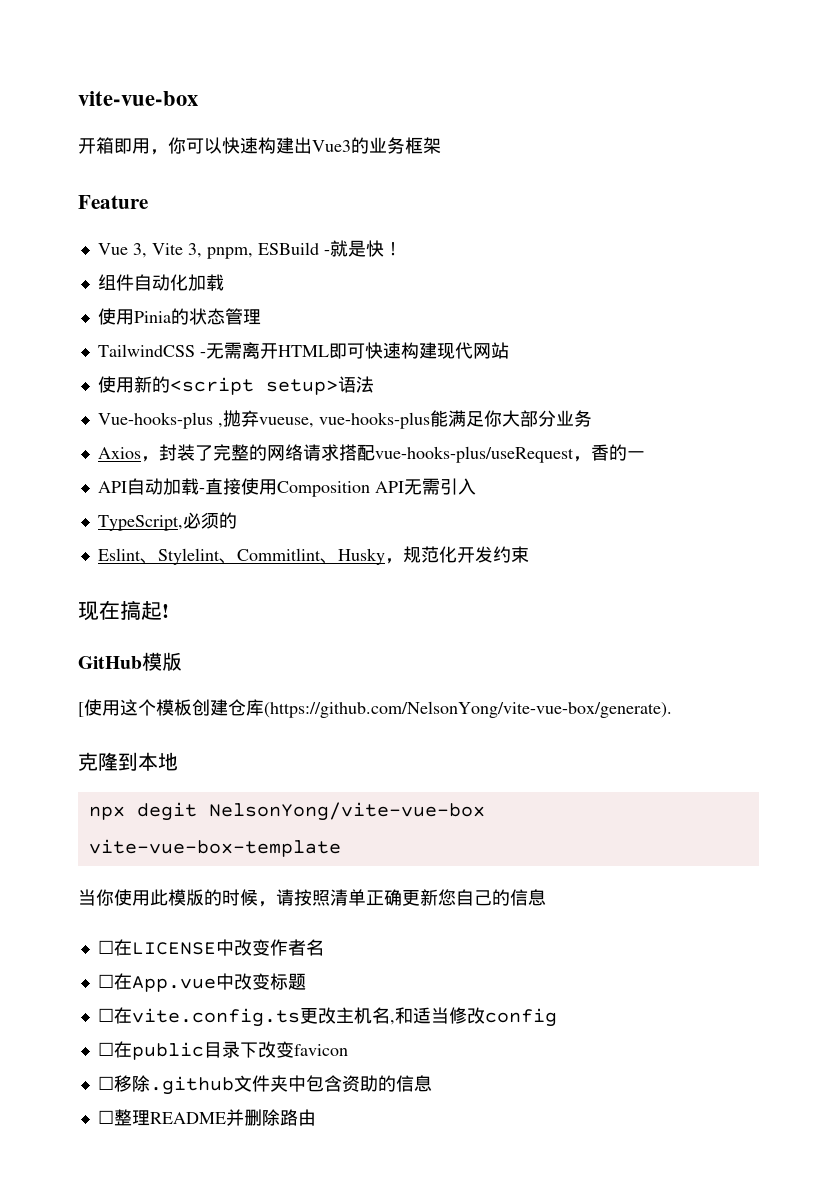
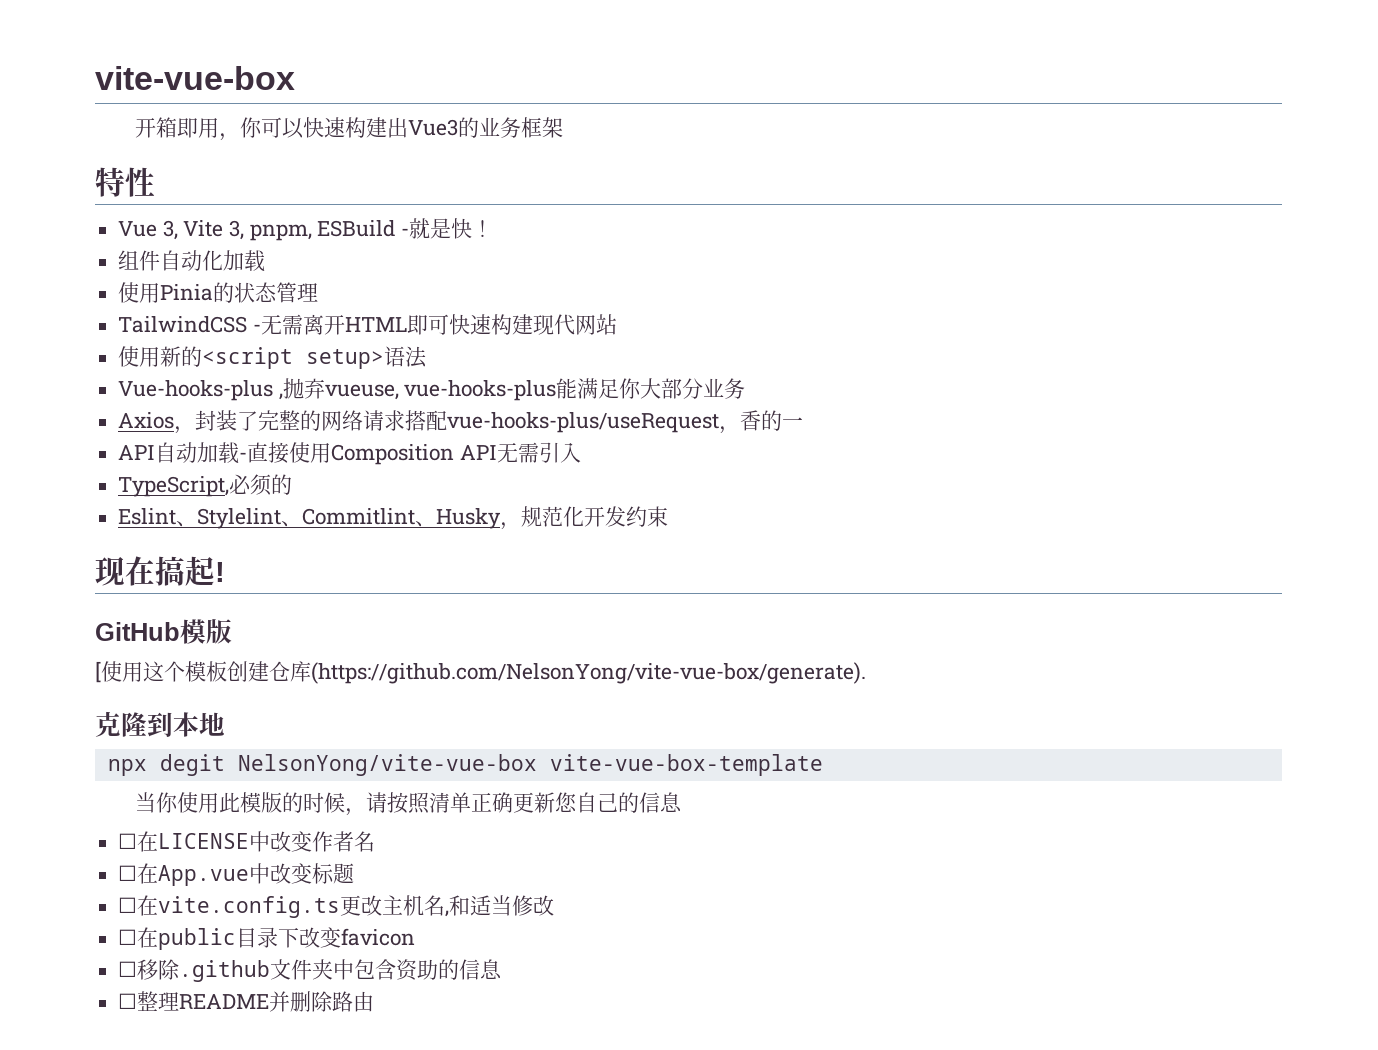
- Feature
+ 特性
- ☐在vite.config.ts更改主机名,和适当修改config
+ ☐在vite.config.ts更改主机名,和适当修改

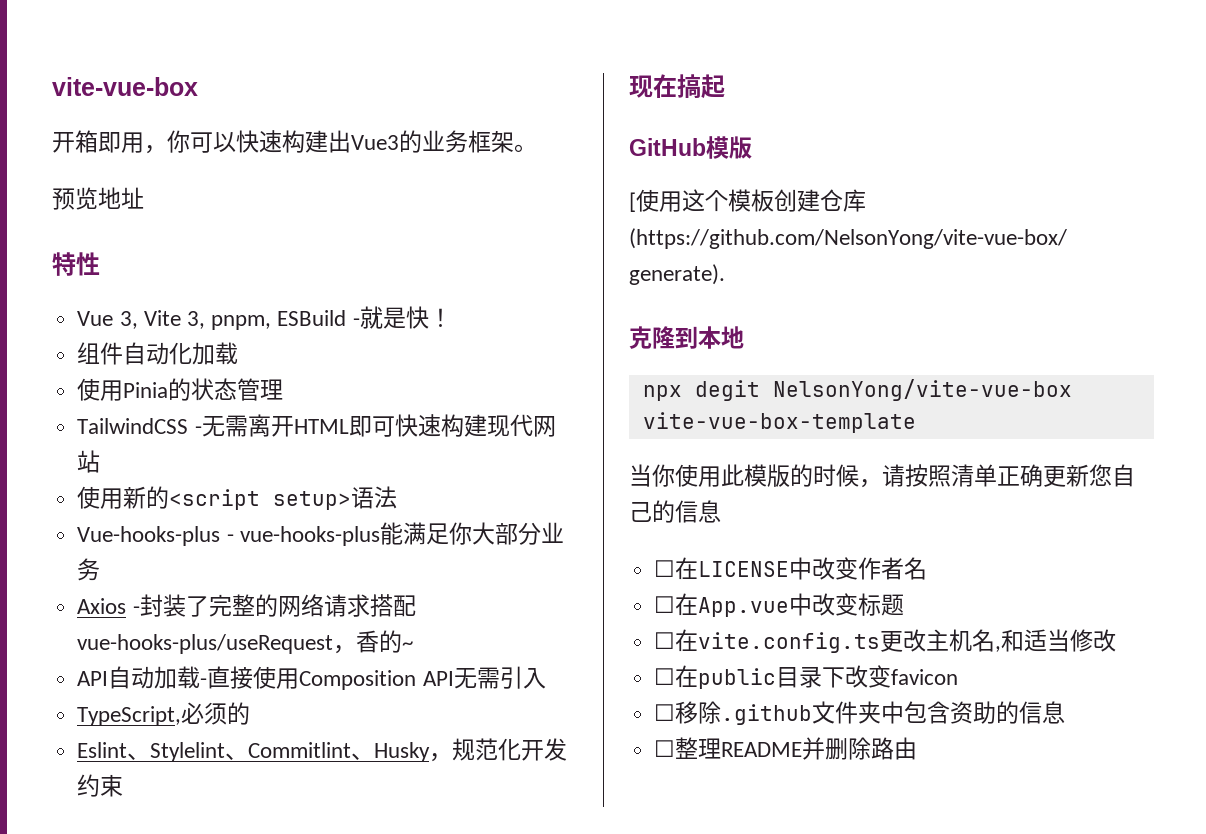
- 开箱即用，你可以快速构建出Vue3的业务框架
+ 开箱即用，你可以快速构建出Vue3的业务框架。
+ 预览地址
- Vue-hooks-plus ,抛弃vueuse, vue-hooks-plus能满足你大部分业务
+ Vue-hooks-plus - vue-hooks-plus能满足你大部分业务
- Axios，封装了完整的网络请求搭配vue-hooks-plus/useRequest，香的一
+ Axios -封装了完整的网络请求搭配vue-hooks-plus/useRequest，香的~
- 现在搞起!
+ 现在搞起

